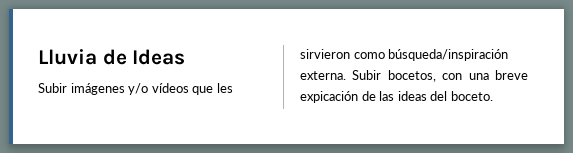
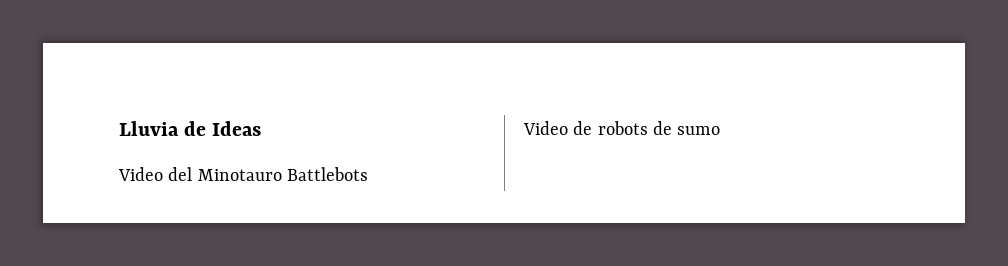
- Subir imágenes y/o vídeos que les sirvieron como búsqueda/inspiración externa. Subir bocetos, con una breve expicación de las ideas del boceto.
+ Video del Minotauro Battlebots
+ Video de robots de sumo

